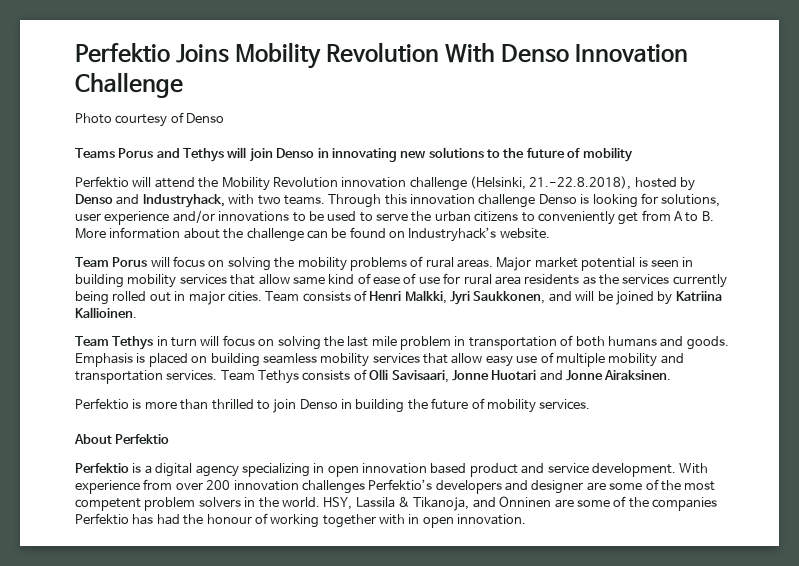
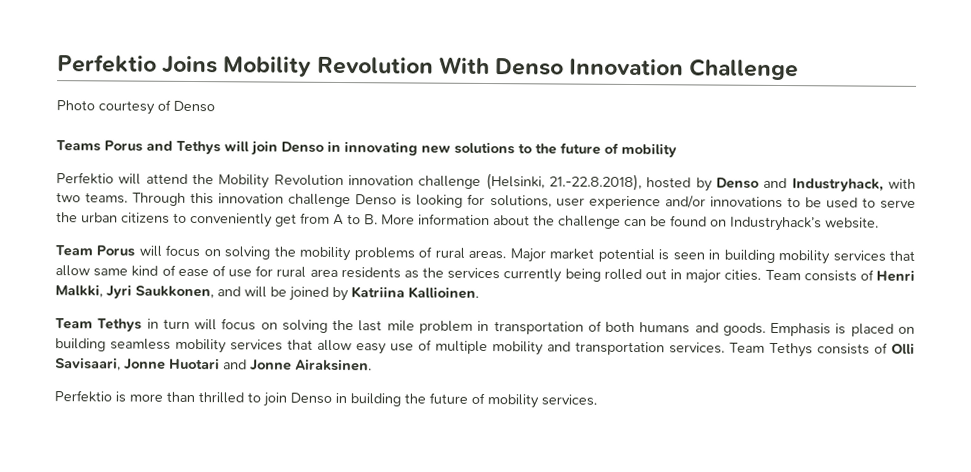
- About Perfektio
- Perfektio is a digital agency specializing in open innovation based product and service development. With experience from over 200 innovation challenges Perfektio’s developers and designer are some of the most competent problem solvers in the world. HSY, Lassila & Tikanoja, and Onninen are some of the companies Perfektio has had the honour of working together with in open innovation.

